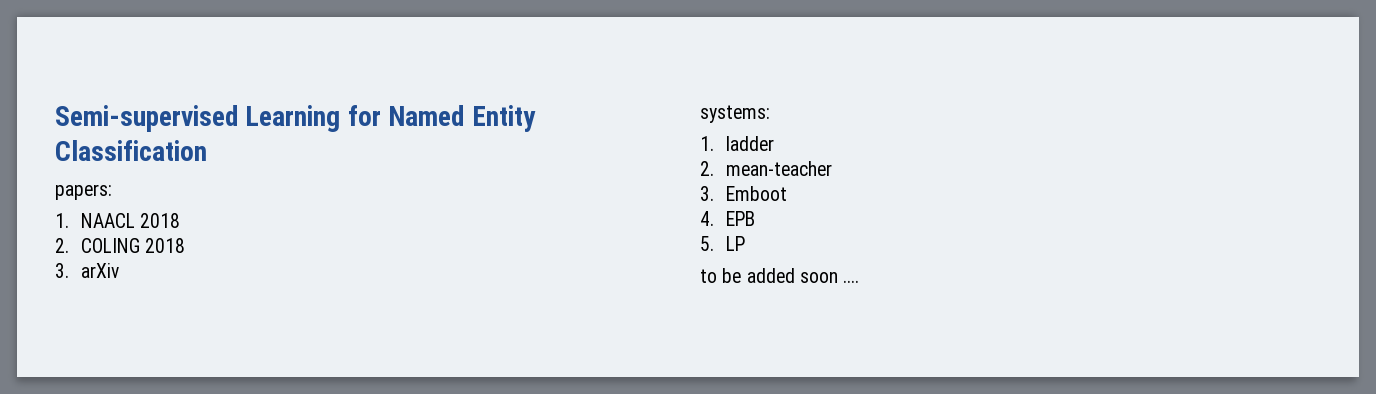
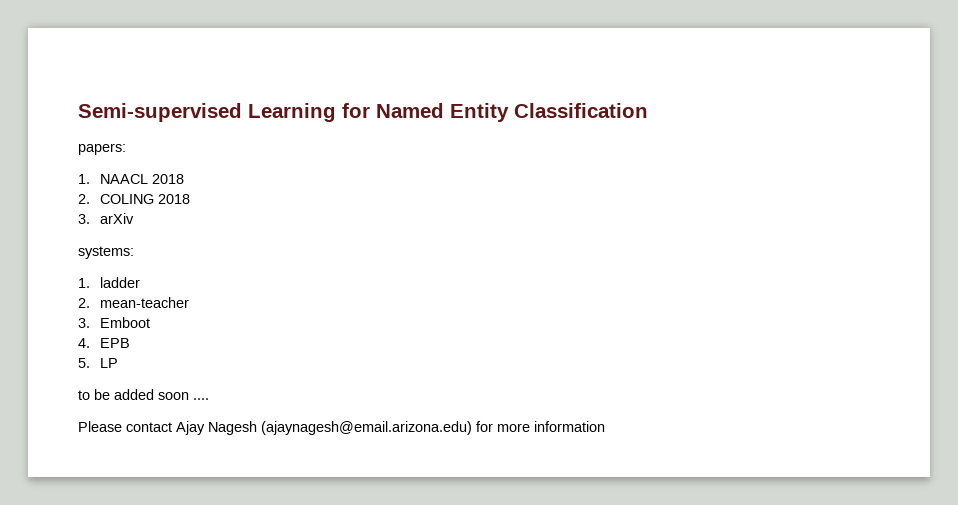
+ Please contact Ajay Nagesh (ajaynagesh@email.arizona.edu) for more information

